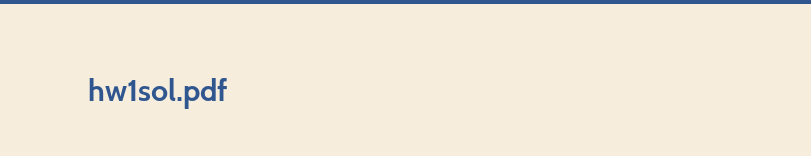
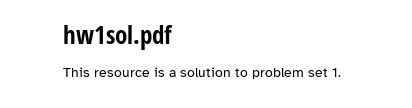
+ This resource is a solution to problem set 1.

